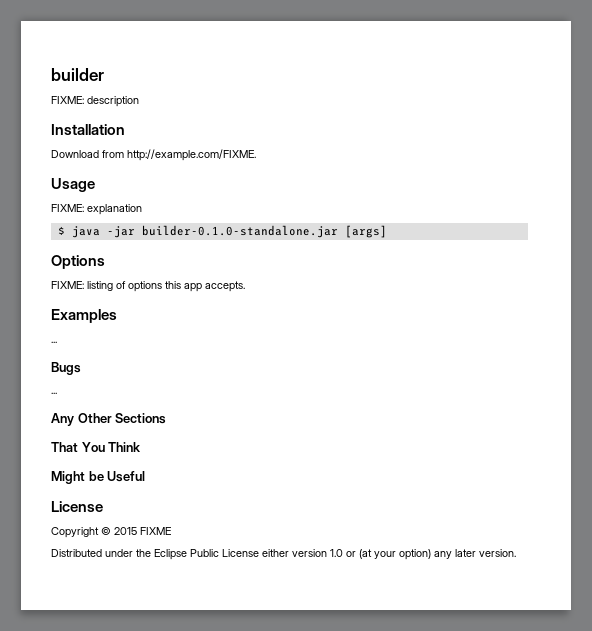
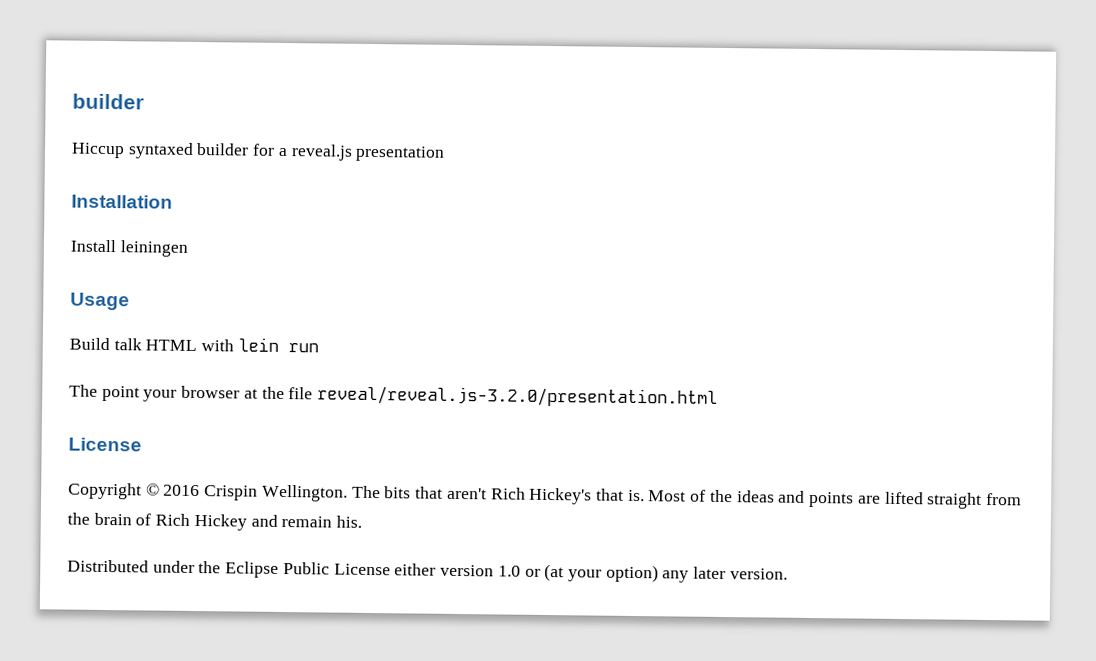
- FIXME: description
+ Hiccup syntaxed builder for a reveal.js presentation
  Installation
- Download from http://example.com/FIXME.
+ Install leiningen
  Usage
- FIXME: explanation
- $ java -jar builder-0.1.0-standalone.jar [args]
- Options
- FIXME: listing of options this app accepts.
- Examples
- ...
- Bugs
- ...
- Any Other Sections
- That You Think
- Might be Useful
+ Build talk HTML with lein run
+ The point your browser at the file reveal/reveal.js-3.2.0/presentation.html
  License
- Copyright © 2015 FIXME
+ Copyright © 2016 Crispin Wellington. The bits that aren't Rich Hickey's that is. Most of the ideas and points are lifted straight from the brain of Rich Hickey and remain his.

